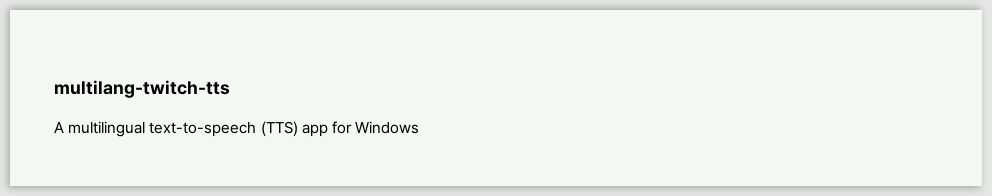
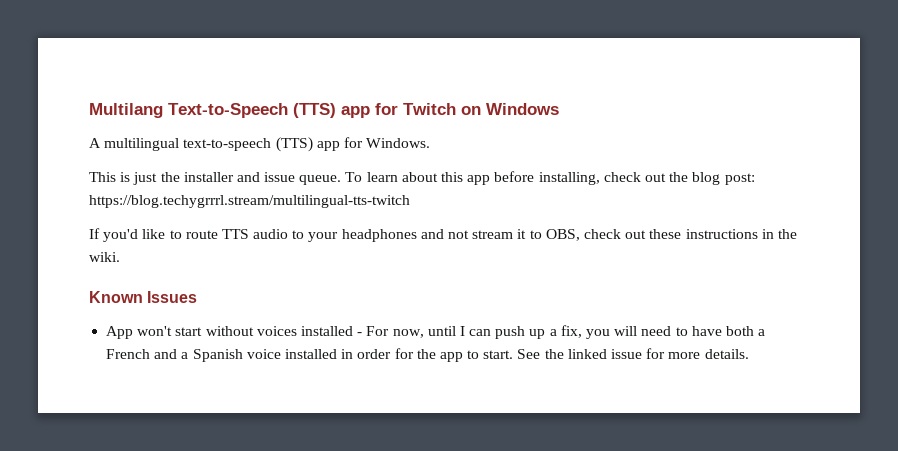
- multilang-twitch-tts
+ Multilang Text-to-Speech (TTS) app for Twitch on Windows
- A multilingual text-to-speech (TTS) app for Windows
+ A multilingual text-to-speech (TTS) app for Windows.
+ This is just the installer and issue queue. To learn about this app before installing, check out the blog post: https://blog.techygrrrl.stream/multilingual-tts-twitch
+ If you'd like to route TTS audio to your headphones and not stream it to OBS, check out these instructions in the wiki.
+ Known Issues
+ App won't start without voices installed - For now, until I can push up a fix, you will need to have both a French and a Spanish voice installed in order for the app to start. See the linked issue for more details.

